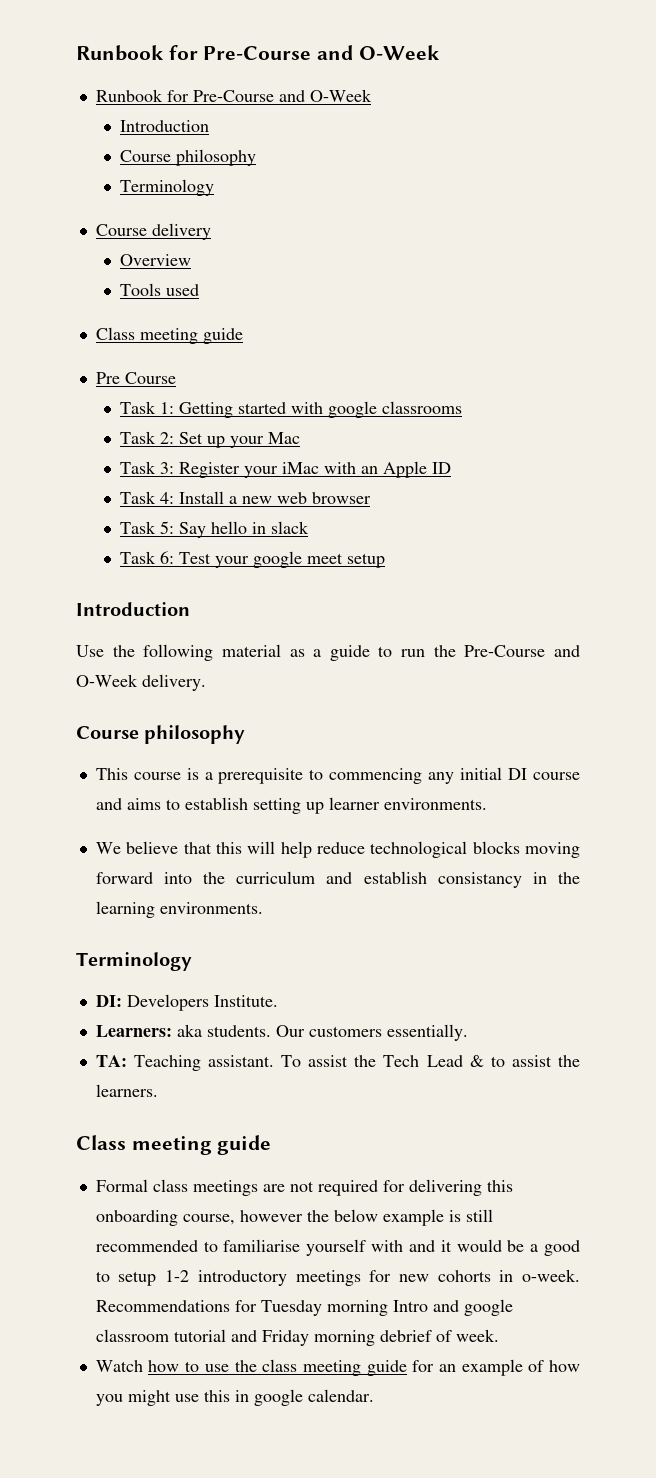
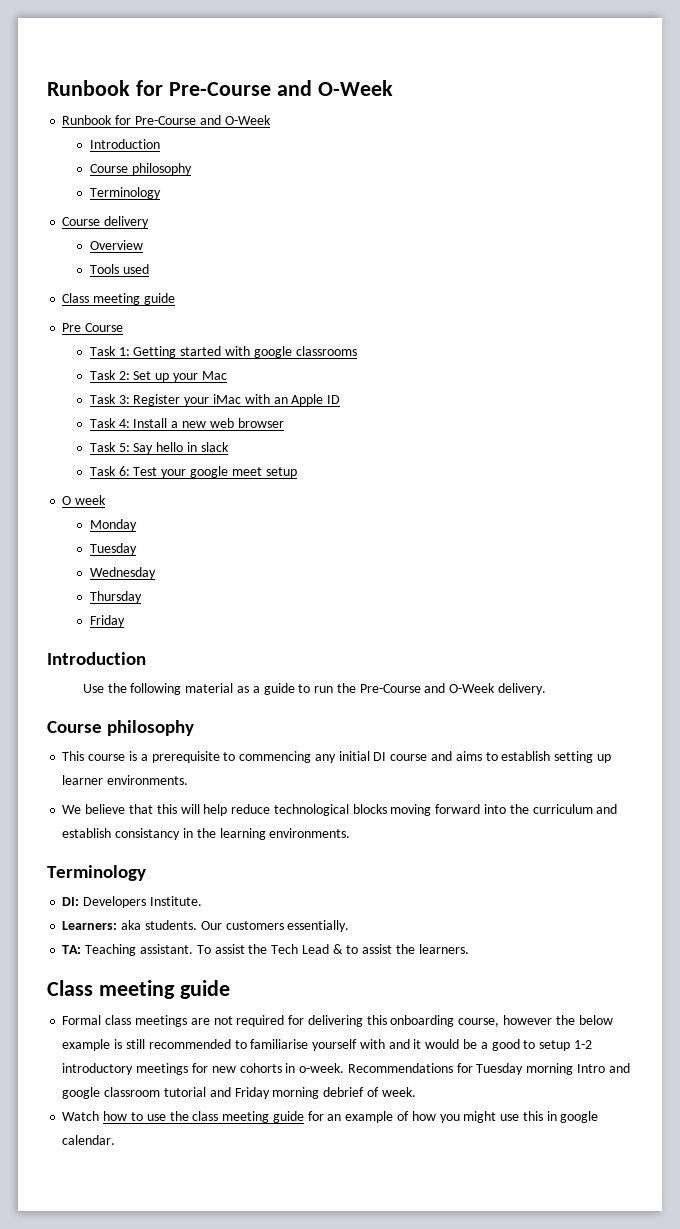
+ O week
+ Monday
+ Tuesday
+ Wednesday
+ Thursday
+ Friday

